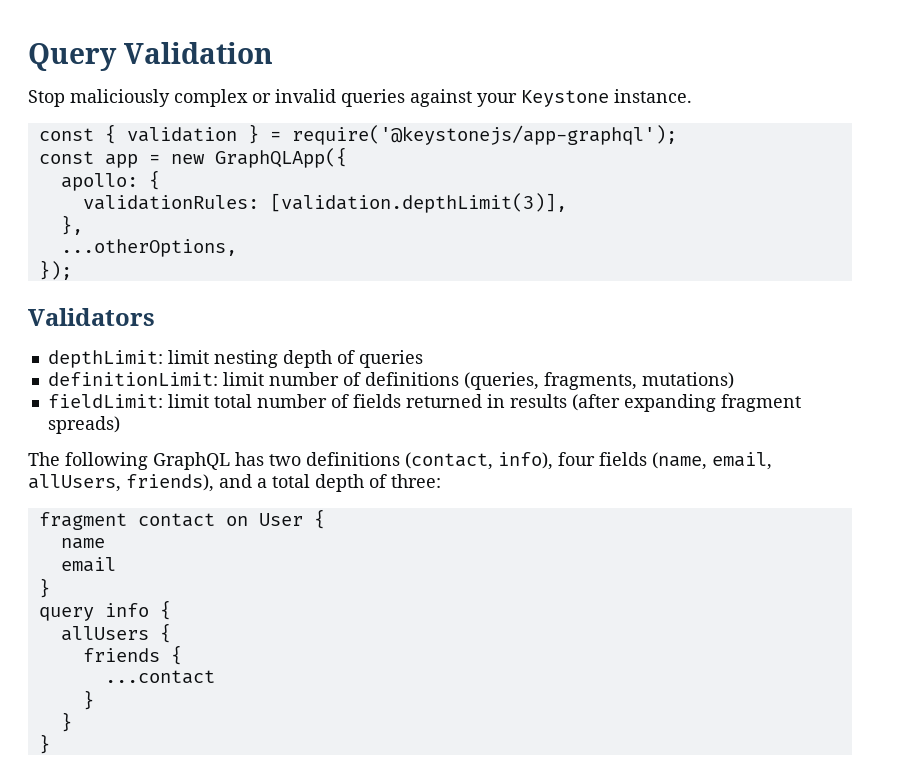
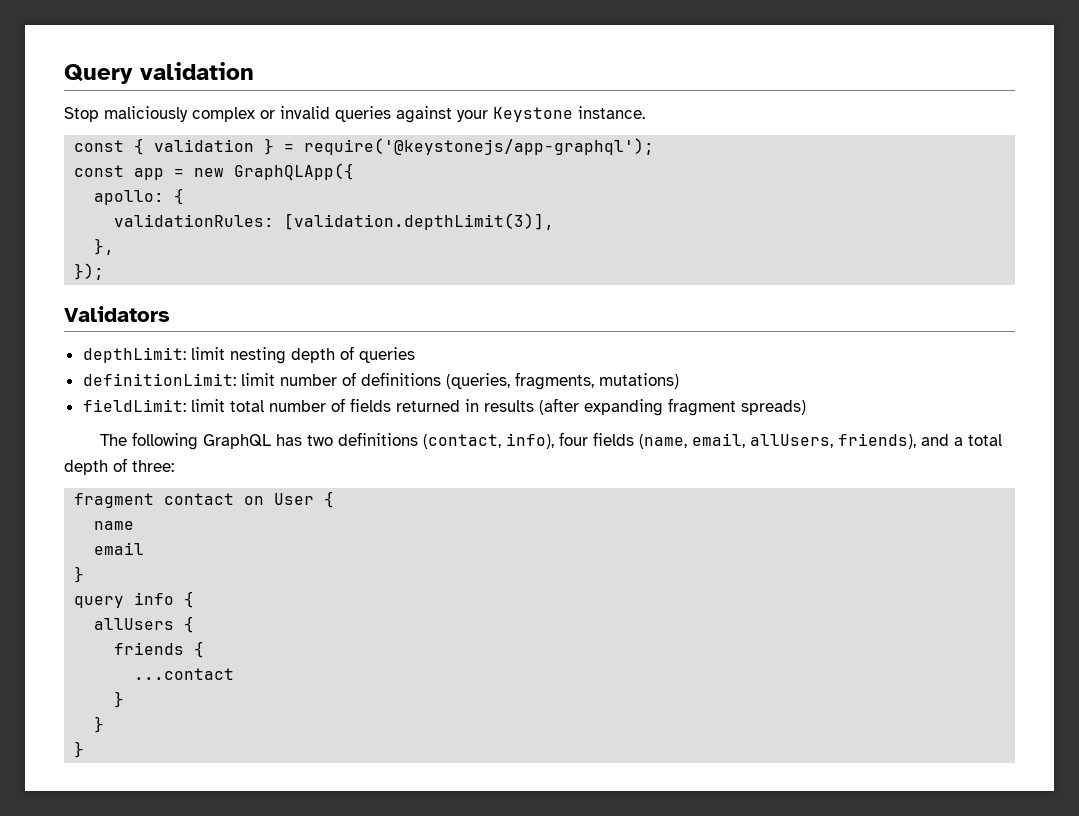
- Query Validation
+ Query validation
- ...otherOptions,

